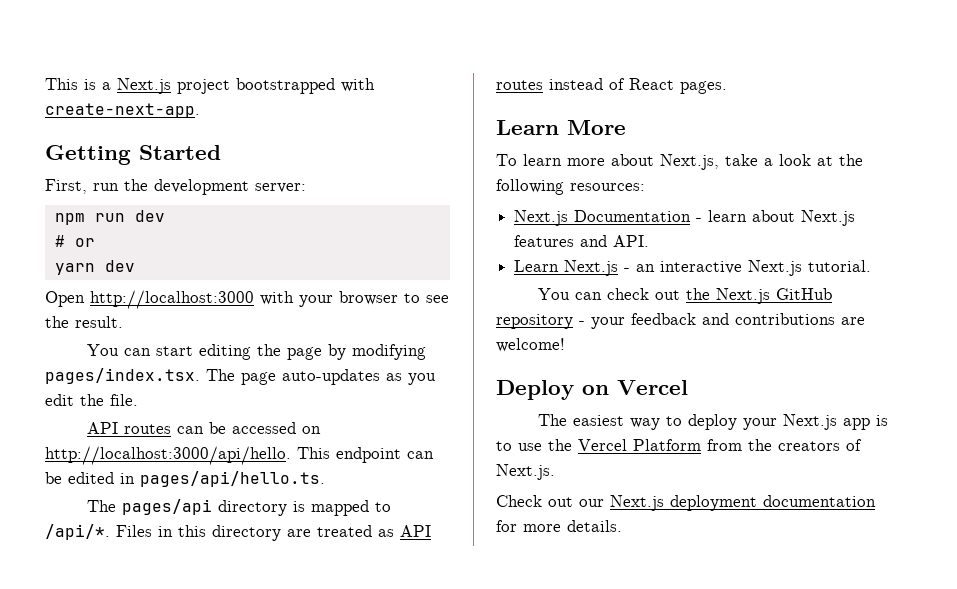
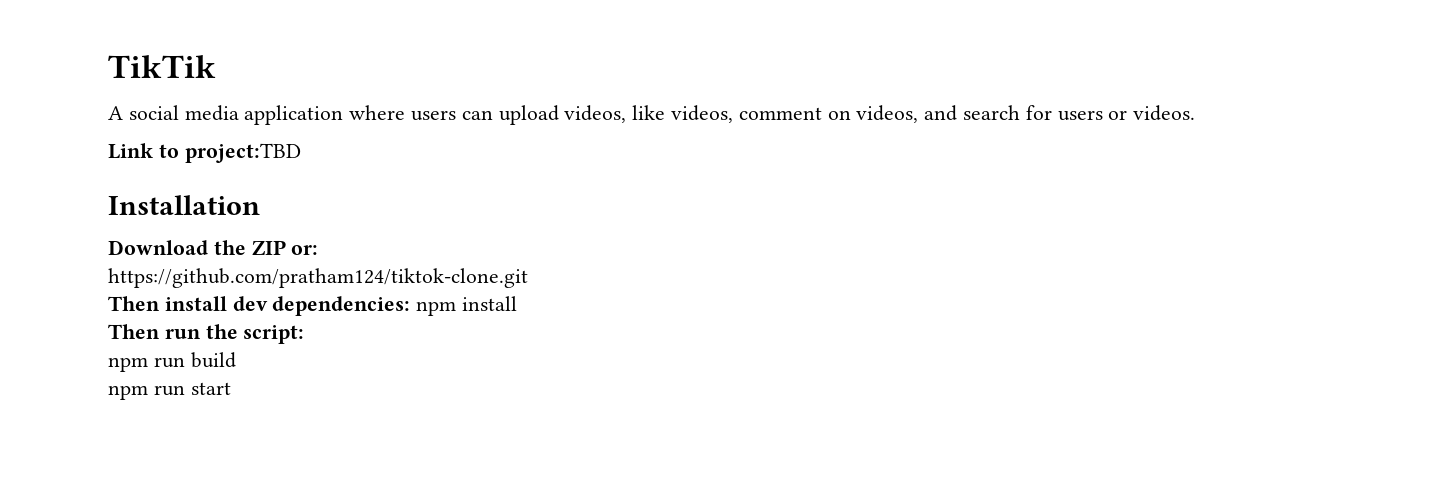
- This is a Next.js project bootstrapped with create-next-app.
- Getting Started
- First, run the development server:
- npm run dev
- # or
- yarn dev
- Open http://localhost:3000 with your browser to see the result.
- You can start editing the page by modifying pages/index.tsx. The page auto-updates as you edit the file.
- API routes can be accessed on http://localhost:3000/api/hello. This endpoint can be edited in pages/api/hello.ts.
- The pages/api directory is mapped to /api/*. Files in this directory are treated as API routes instead of React pages.
- Learn More
- To learn more about Next.js, take a look at the following resources:
- Next.js Documentation - learn about Next.js features and API.
- Learn Next.js - an interactive Next.js tutorial.
- You can check out the Next.js GitHub repository - your feedback and contributions are welcome!
- Deploy on Vercel
- The easiest way to deploy your Next.js app is to use the Vercel Platform from the creators of Next.js.
- Check out our Next.js deployment documentation for more details.
+ TikTik
+ A social media application where users can upload videos, like videos, comment on videos, and search for users or videos.
+ Link to project:TBD
+ Installation
+ Download the ZIP or:
+ https://github.com/pratham124/tiktok-clone.git
+ Then install dev dependencies: npm install
+ Then run the script:
+ npm run build
+ npm run start

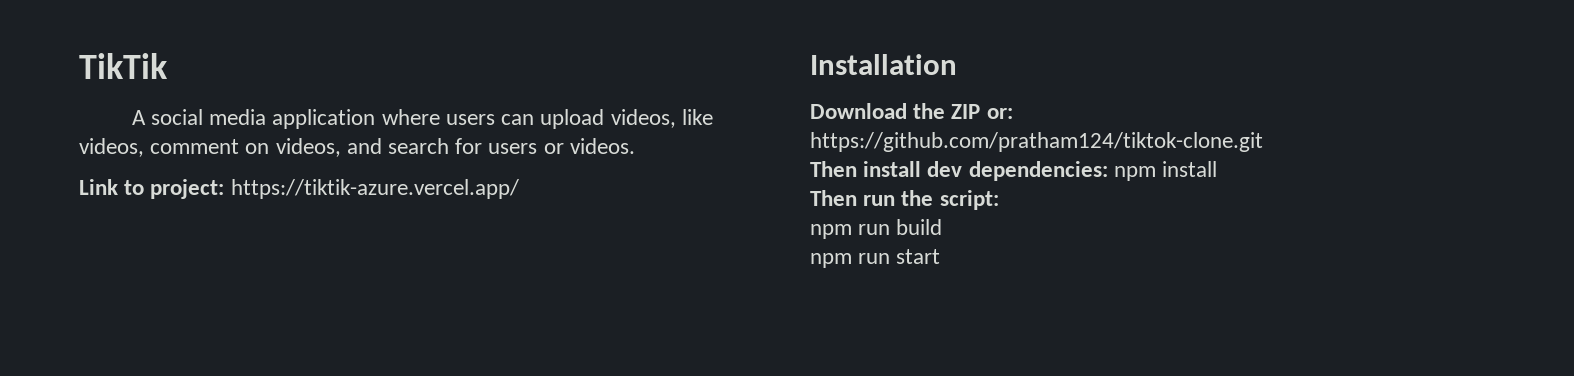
- Link to project:TBD
+ Link to project: https://tiktik-azure.vercel.app/

